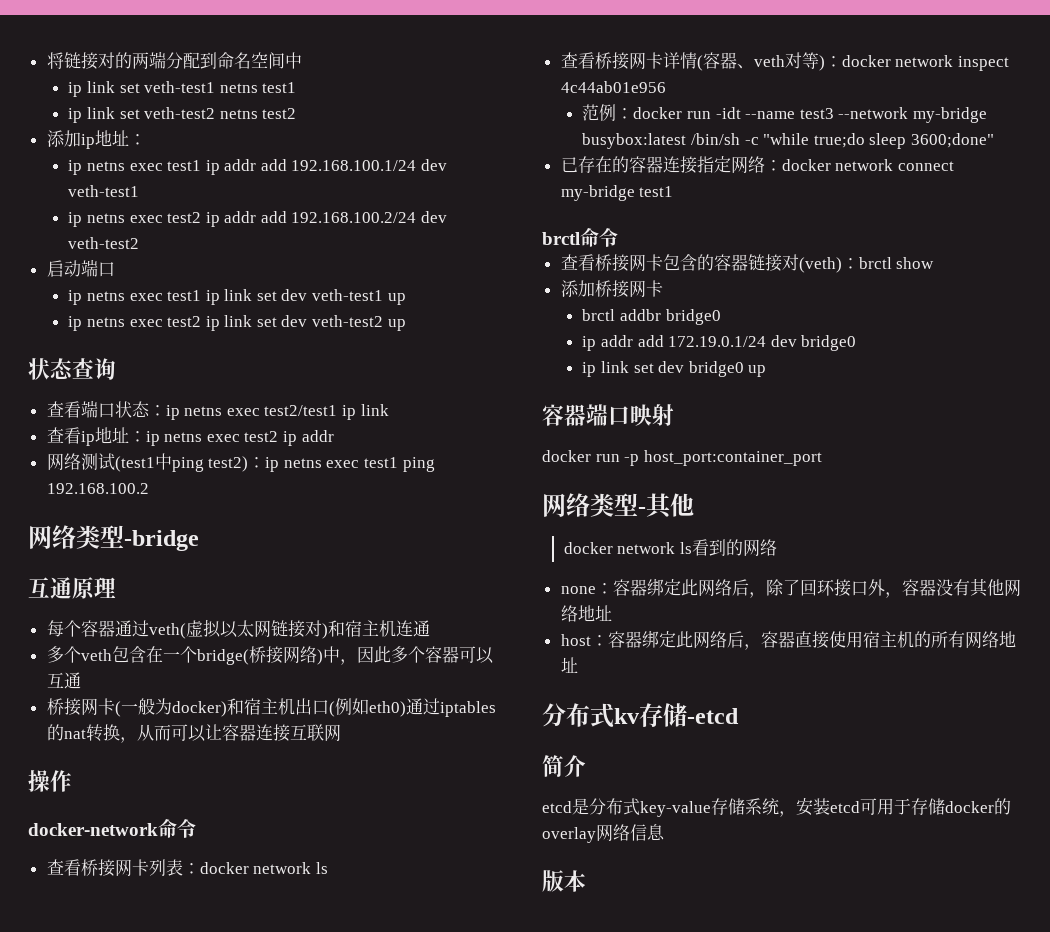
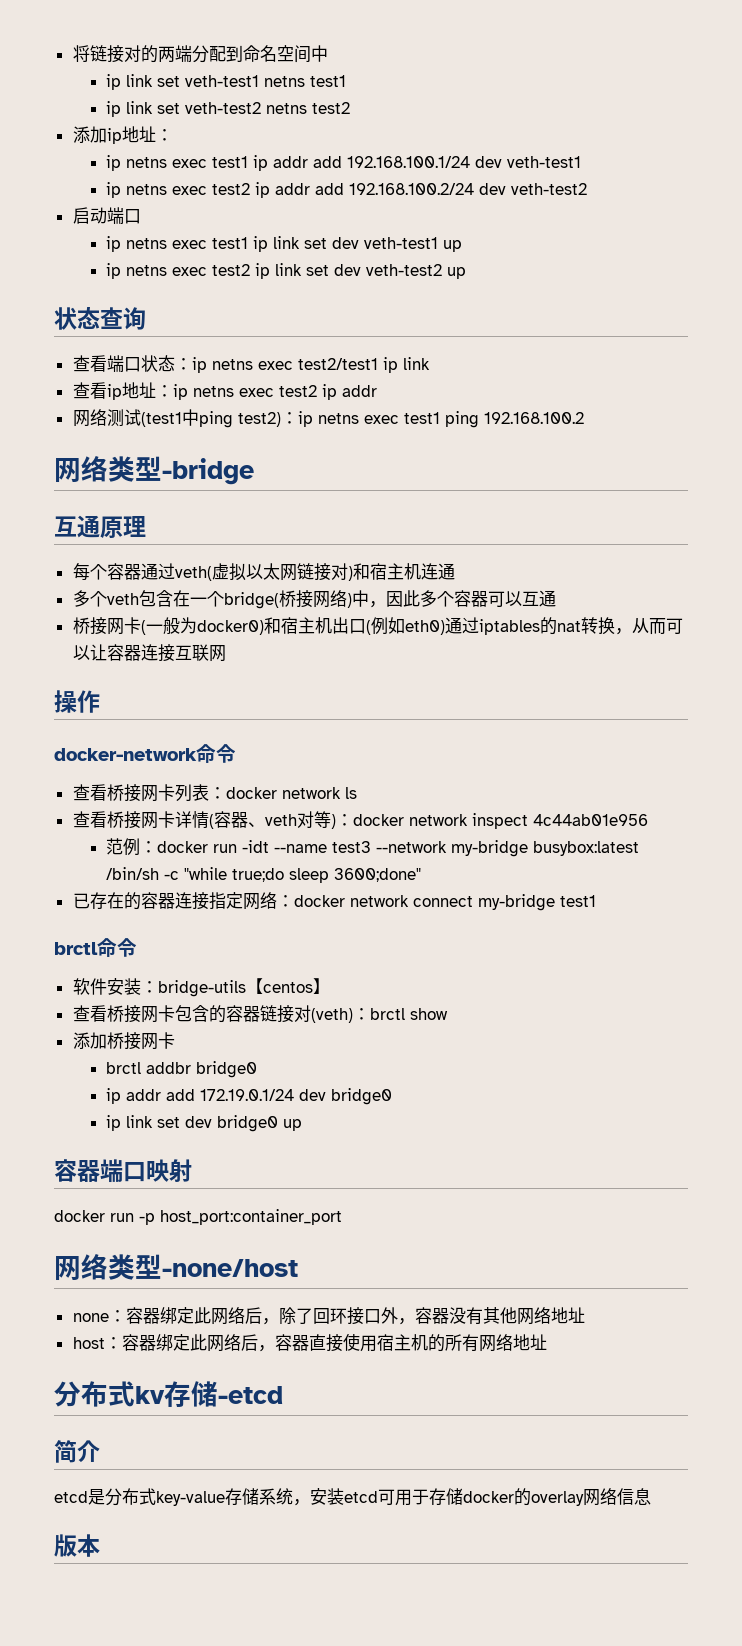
- 桥接网卡(一般为docker)和宿主机出口(例如eth0)通过iptables的nat转换，从而可以让容器连接互联网
+ 桥接网卡(一般为docker0)和宿主机出口(例如eth0)通过iptables的nat转换，从而可以让容器连接互联网
+ 软件安装：bridge-utils【centos】
- 网络类型-其他
- docker network ls看到的网络
+ 网络类型-none/host

